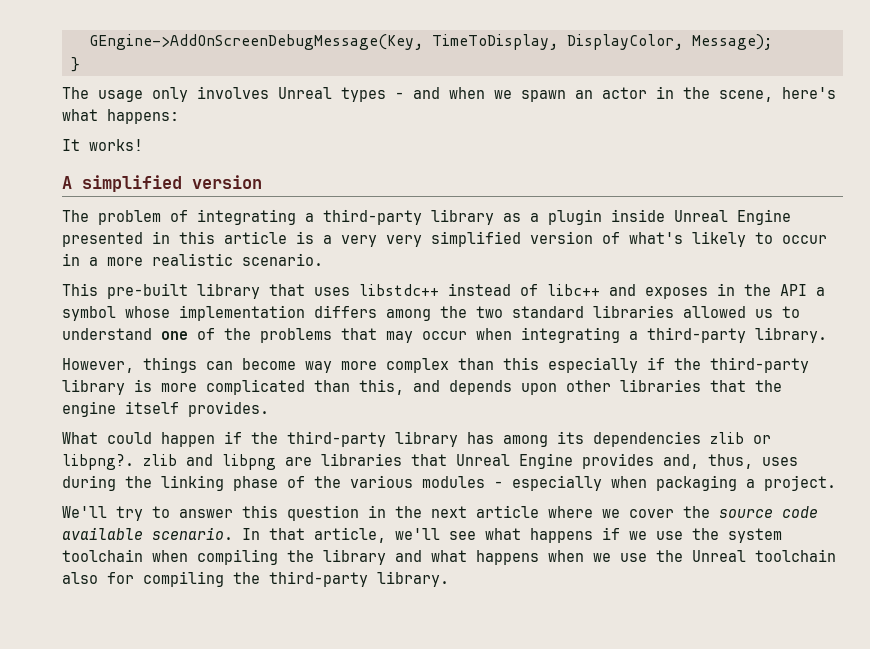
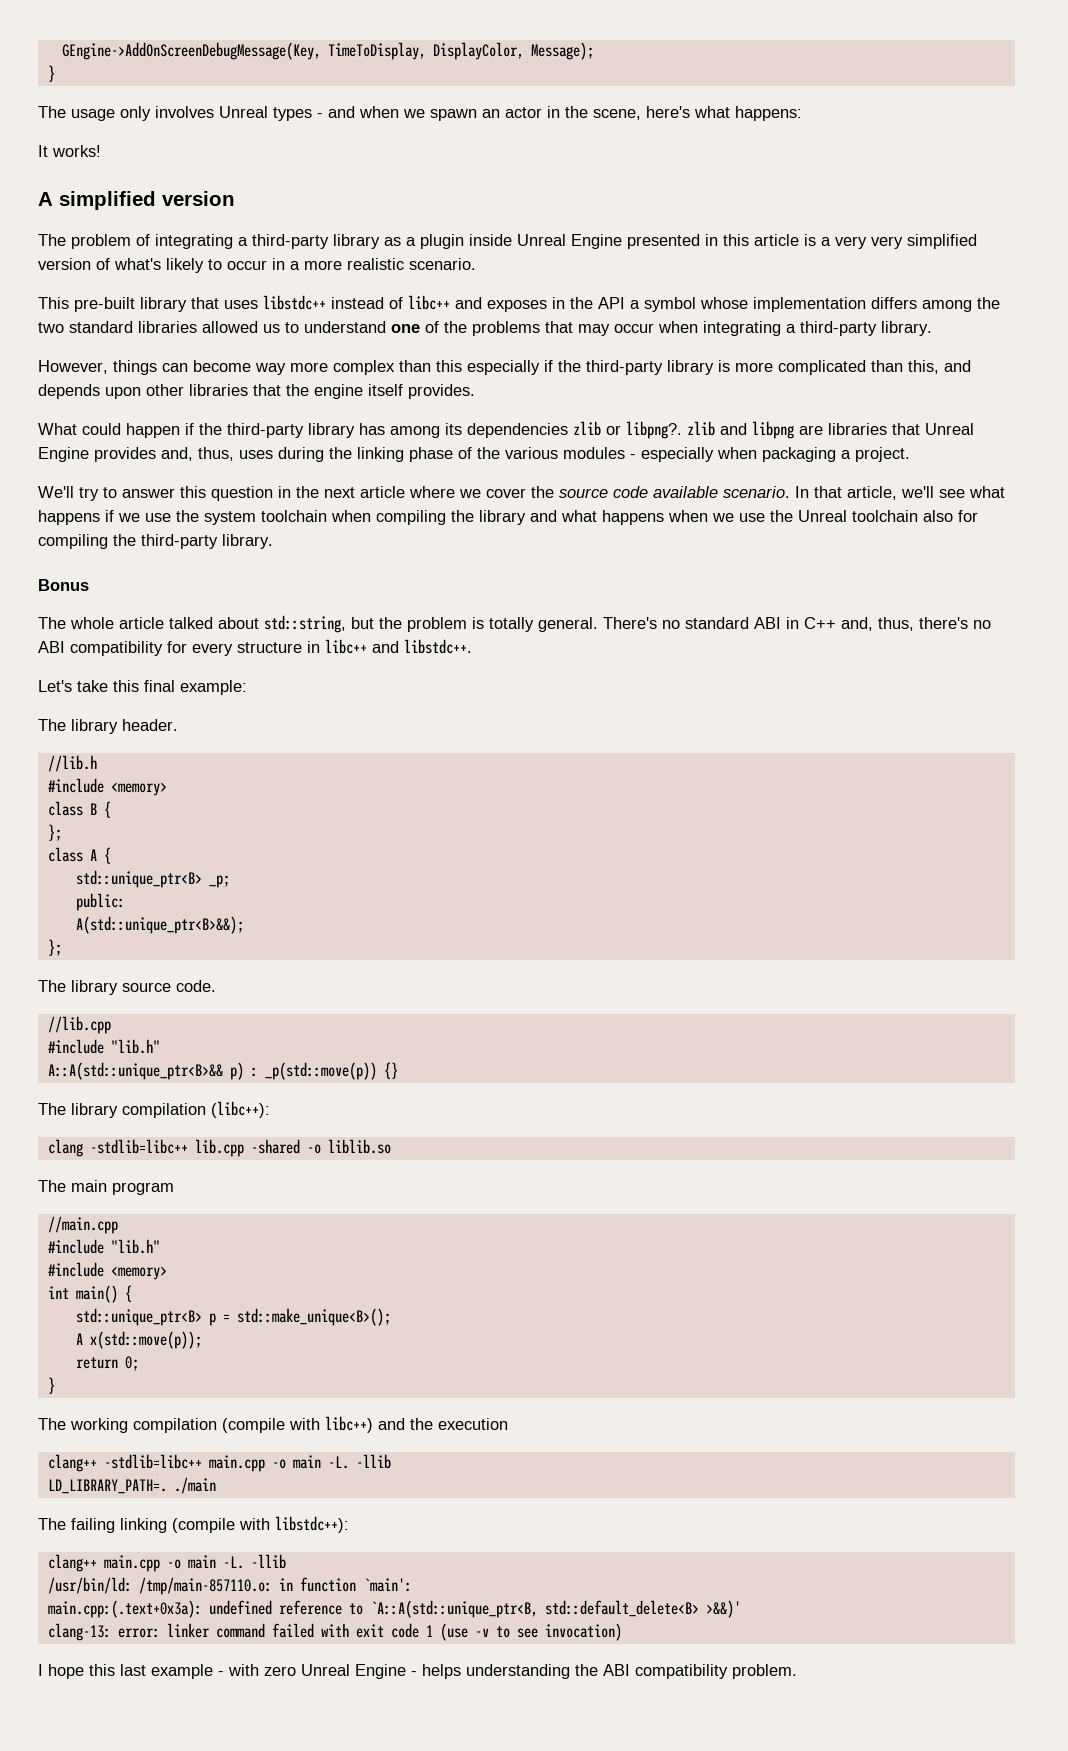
+ Bonus
+ The whole article talked about std::string, but the problem is totally general. There's no standard ABI in C++ and, thus, there's no ABI compatibility for every structure in libc++ and libstdc++.
+ Let's take this final example:
+ The library header.
+ //lib.h
+ #include <memory>
+ class B {
+ };
+ class A {
+ std::unique_ptr<B> _p;
+ public:
+ A(std::unique_ptr<B>&&);
+ };
+ The library source code.
+ //lib.cpp
+ #include "lib.h"
+ A::A(std::unique_ptr<B>&& p) : _p(std::move(p)) {}
+ The library compilation (libc++):
+ clang -stdlib=libc++ lib.cpp -shared -o liblib.so
+ The main program
+ //main.cpp
+ #include "lib.h"
+ #include <memory>
+ int main() {
+ std::unique_ptr<B> p = std::make_unique<B>();
+ A x(std::move(p));
+ return 0;
+ }
+ The working compilation (compile with libc++) and the execution
+ clang++ -stdlib=libc++ main.cpp -o main -L. -llib
+ LD_LIBRARY_PATH=. ./main
+ The failing linking (compile with libstdc++):
+ clang++ main.cpp -o main -L. -llib
+ /usr/bin/ld: /tmp/main-857110.o: in function `main':
+ main.cpp:(.text+0x3a): undefined reference to `A::A(std::unique_ptr<B, std::default_delete<B> >&&)'
+ clang-13: error: linker command failed with exit code 1 (use -v to see invocation)
+ I hope this last example - with zero Unreal Engine - helps understanding the ABI compatibility problem.

